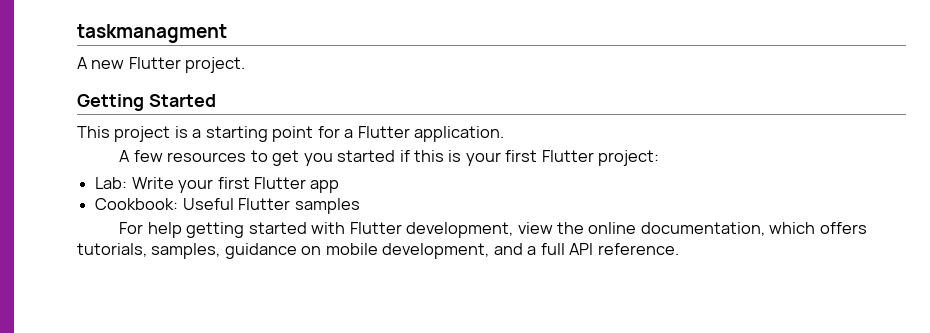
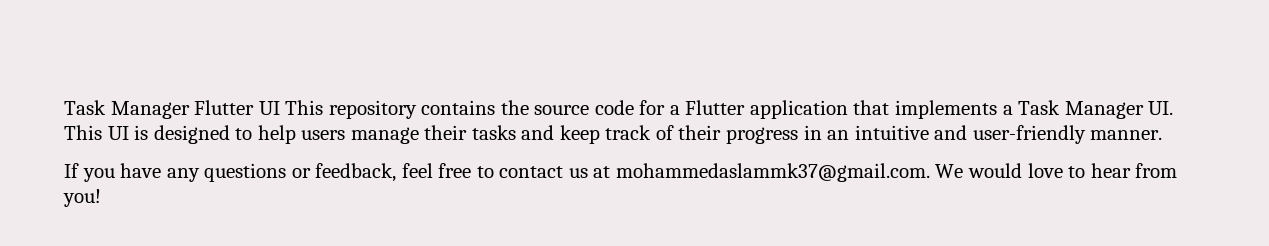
- taskmanagment
- A new Flutter project.
- Getting Started
- This project is a starting point for a Flutter application.
- A few resources to get you started if this is your first Flutter project:
- Lab: Write your first Flutter app
- Cookbook: Useful Flutter samples
- For help getting started with Flutter development, view the online documentation, which offers tutorials, samples, guidance on mobile development, and a full API reference.
+ Task Manager Flutter UI This repository contains the source code for a Flutter application that implements a Task Manager UI. This UI is designed to help users manage their tasks and keep track of their progress in an intuitive and user-friendly manner.
+ If you have any questions or feedback, feel free to contact us at mohammedaslammk37@gmail.com. We would love to hear from you!

